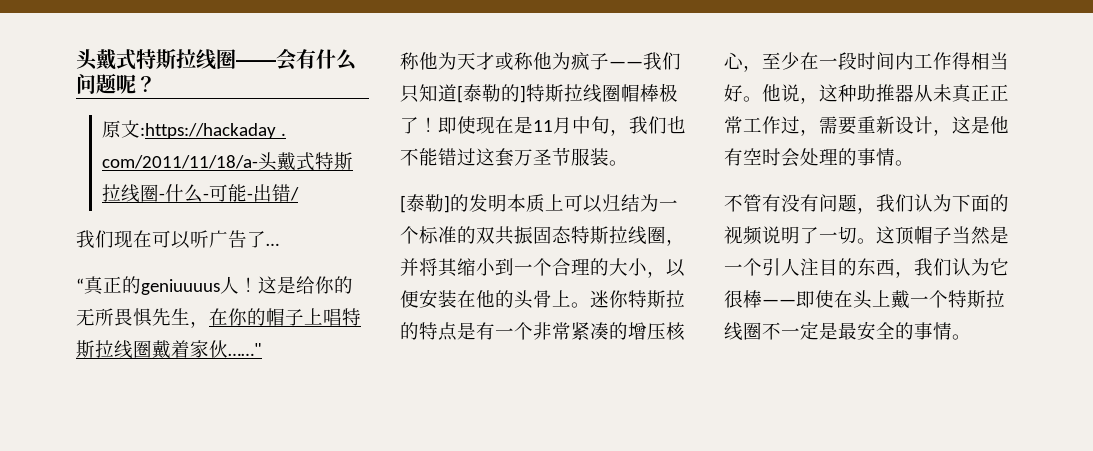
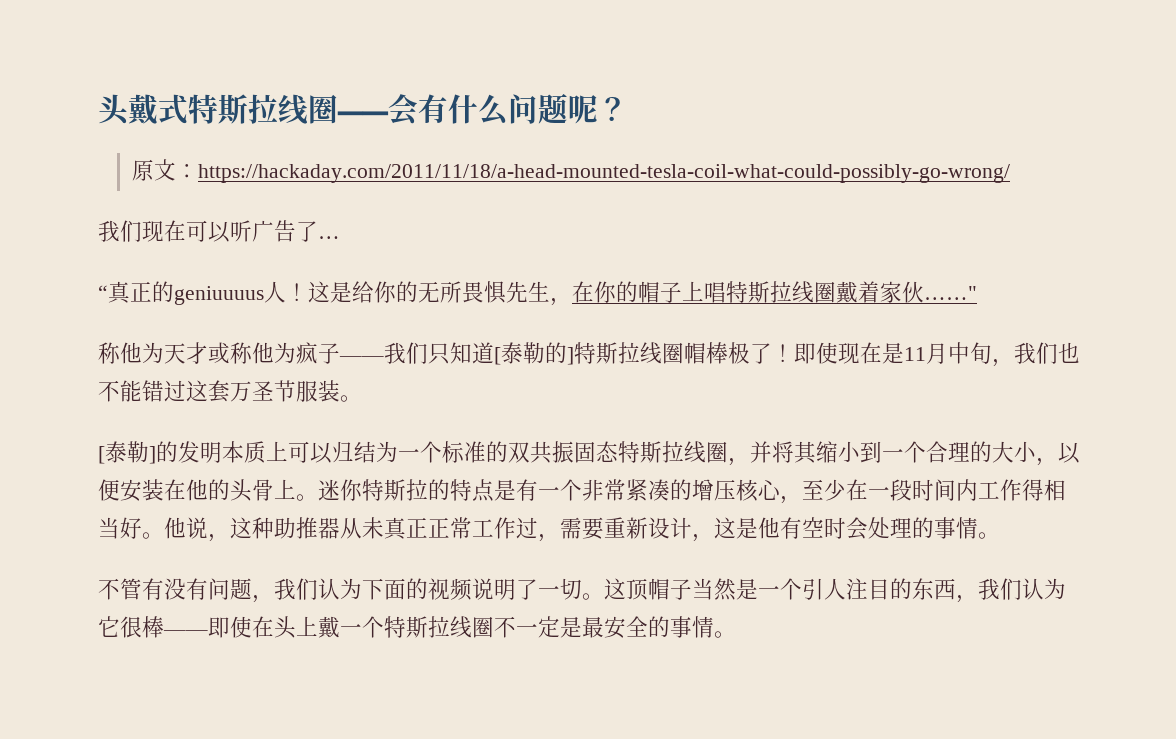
- 原文:https://hackaday . com/2011/11/18/a-头戴式特斯拉线圈-什么-可能-出错/
+ 原文：https://hackaday.com/2011/11/18/a-head-mounted-tesla-coil-what-could-possibly-go-wrong/

